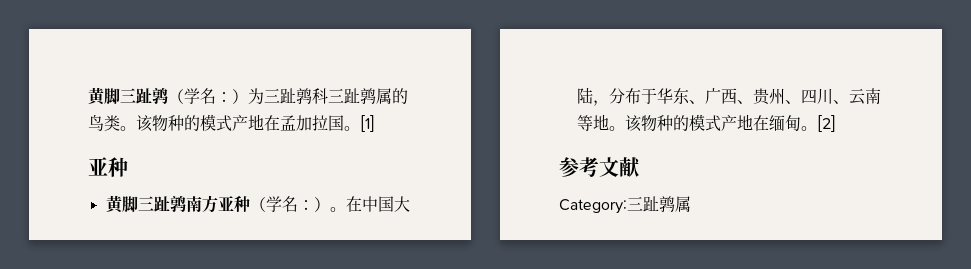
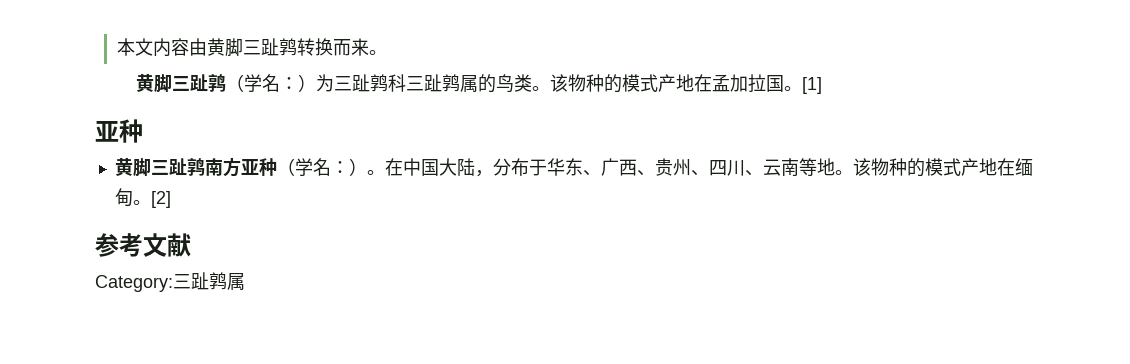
+ 本文内容由黄脚三趾鹑转换而来。

